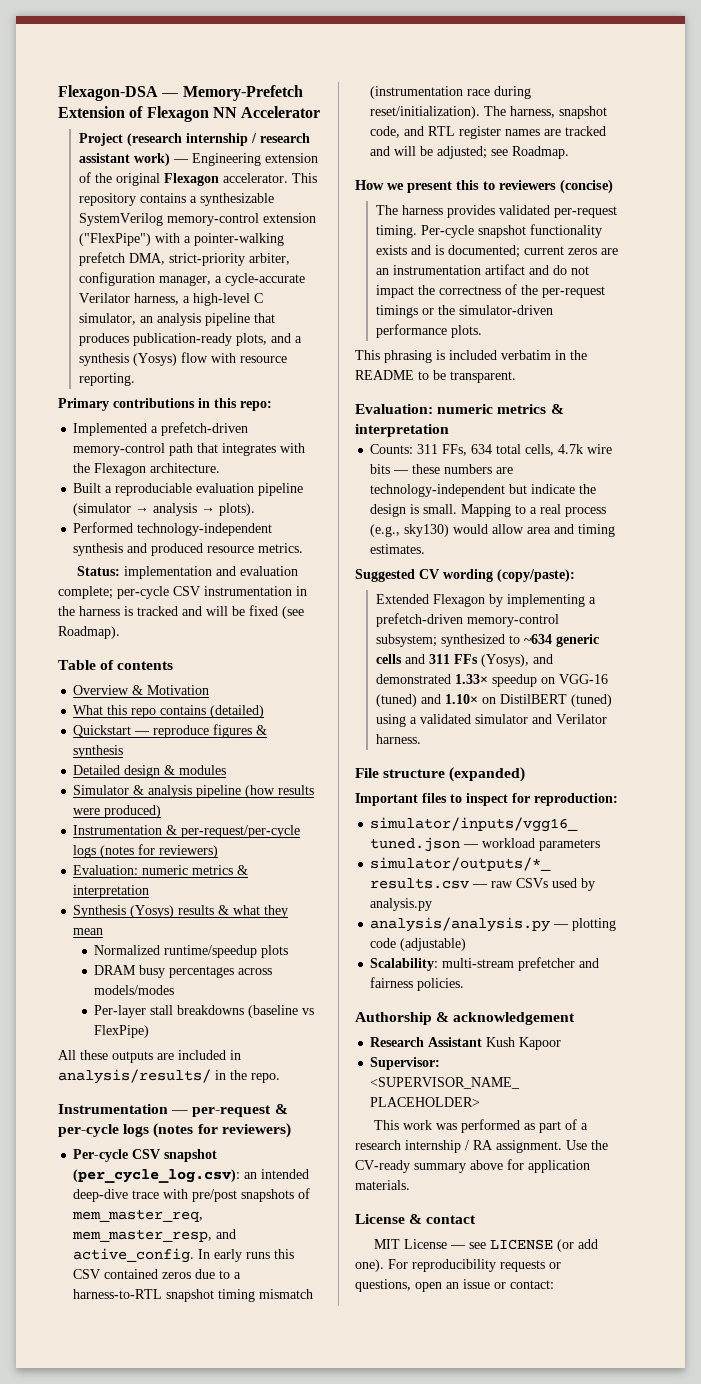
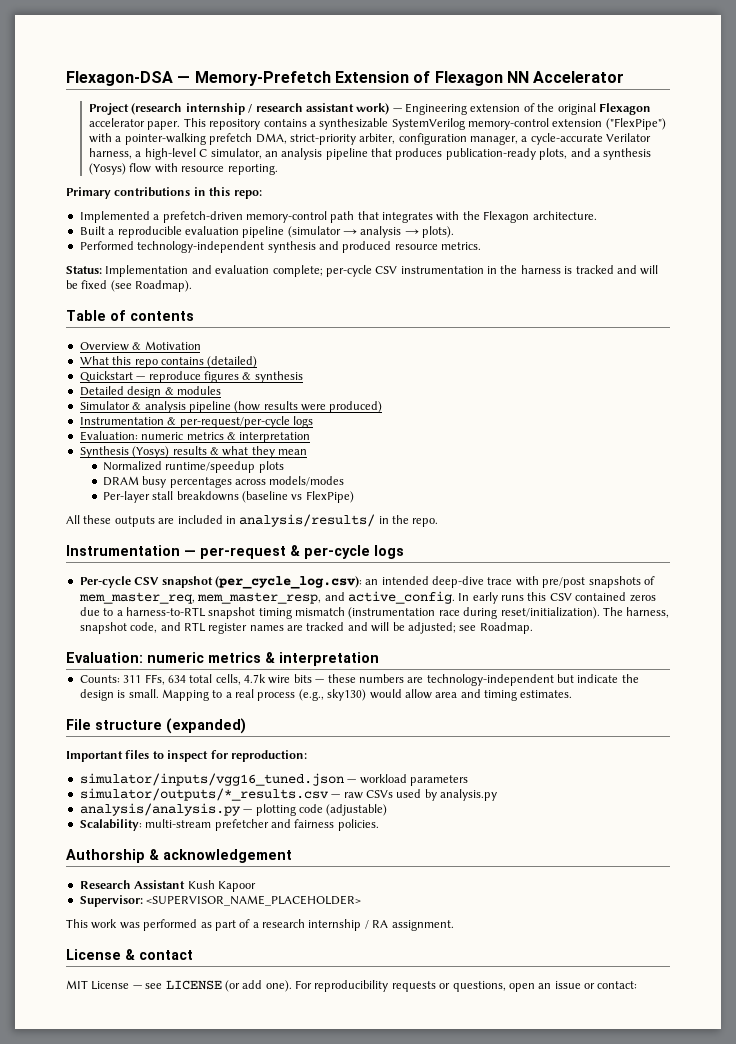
- Project (research internship / research assistant work) — Engineering extension of the original Flexagon accelerator.
+ Project (research internship / research assistant work) — Engineering extension of the original Flexagon accelerator paper.
- Built a reproduciable evaluation pipeline (simulator → analysis → plots).
+ Built a reproducible evaluation pipeline (simulator → analysis → plots).
- Status: implementation and evaluation complete; per-cycle CSV instrumentation in the harness is tracked and will be fixed (see Roadmap).
+ Status: Implementation and evaluation complete; per-cycle CSV instrumentation in the harness is tracked and will be fixed (see Roadmap).
- Instrumentation & per-request/per-cycle logs (notes for reviewers)
+ Instrumentation & per-request/per-cycle logs
- Instrumentation — per-request & per-cycle logs (notes for reviewers)
+ Instrumentation — per-request & per-cycle logs
- How we present this to reviewers (concise)
- The harness provides validated per-request timing. Per-cycle snapshot functionality exists and is documented; current zeros are an instrumentation artifact and do not impact the correctness of the per-request timings or the simulator-driven performance plots.
- This phrasing is included verbatim in the README to be transparent.
- Suggested CV wording (copy/paste):
- Extended Flexagon by implementing a prefetch-driven memory-control subsystem; synthesized to ~634 generic cells and 311 FFs (Yosys), and demonstrated 1.33× speedup on VGG-16 (tuned) and 1.10× on DistilBERT (tuned) using a validated simulator and Verilator harness.
- Use the CV-ready summary above for application materials.

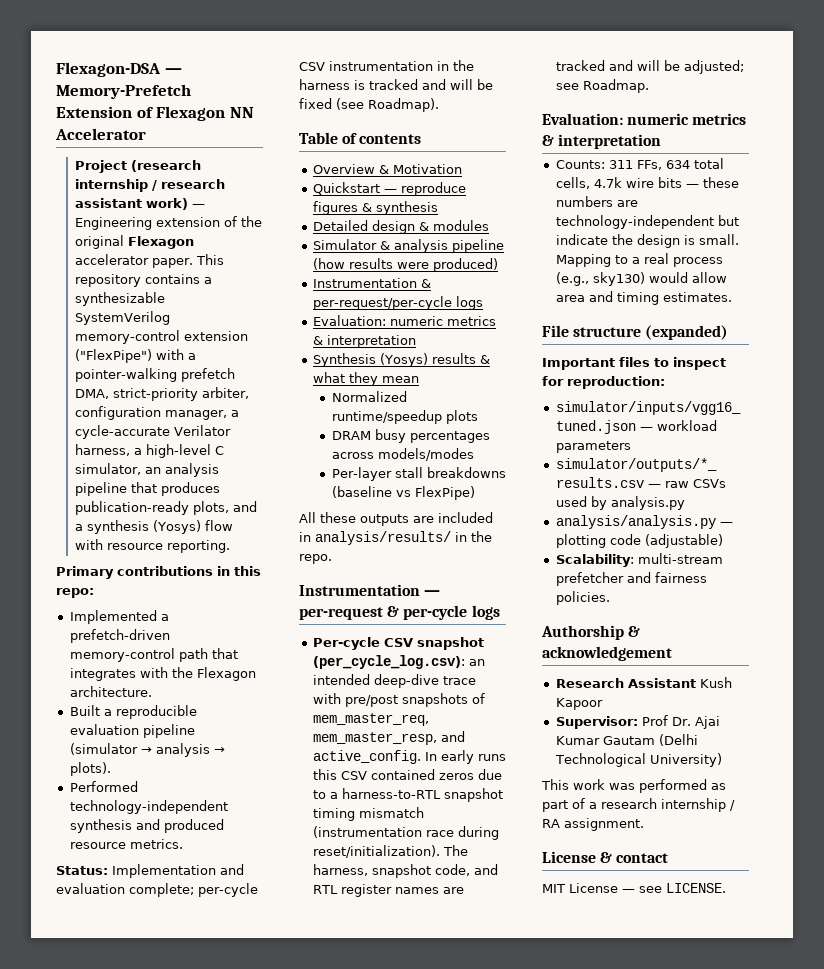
- What this repo contains (detailed)
- Supervisor: <SUPERVISOR_NAME_PLACEHOLDER>
+ Supervisor: Prof Dr. Ajai Kumar Gautam (Delhi Technological University)
- MIT License — see LICENSE (or add one). For reproducibility requests or questions, open an issue or contact:
+ MIT License — see LICENSE.

